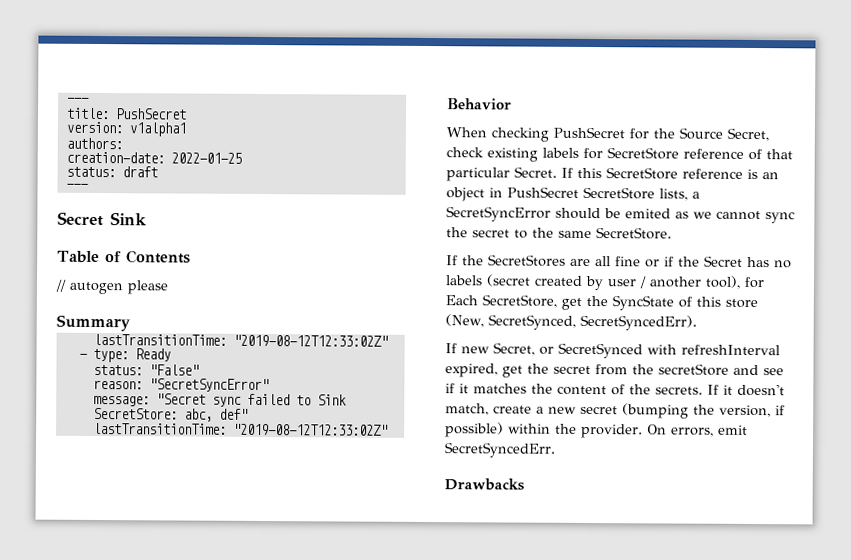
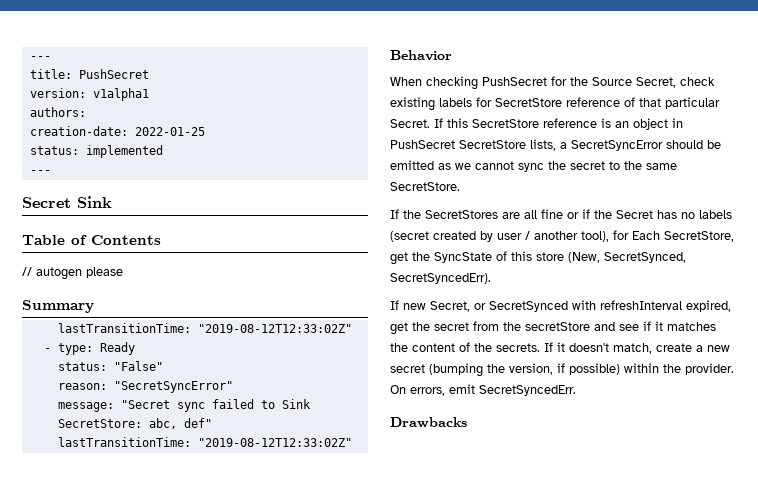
- status: draft
+ status: implemented
- If this SecretStore reference is an object in PushSecret SecretStore lists, a SecretSyncError should be emited as we cannot sync the secret to the same SecretStore.
+ If this SecretStore reference is an object in PushSecret SecretStore lists, a SecretSyncError should be emitted as we cannot sync the secret to the same SecretStore.

